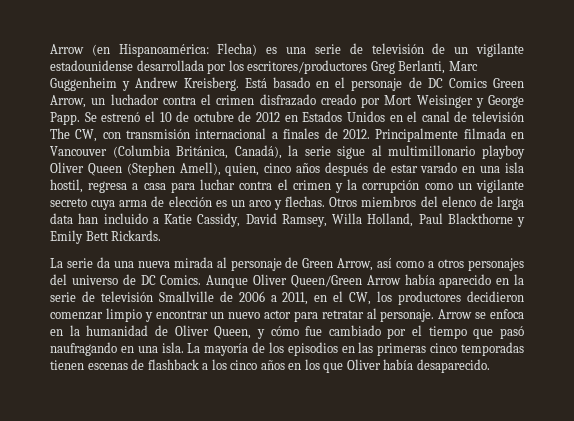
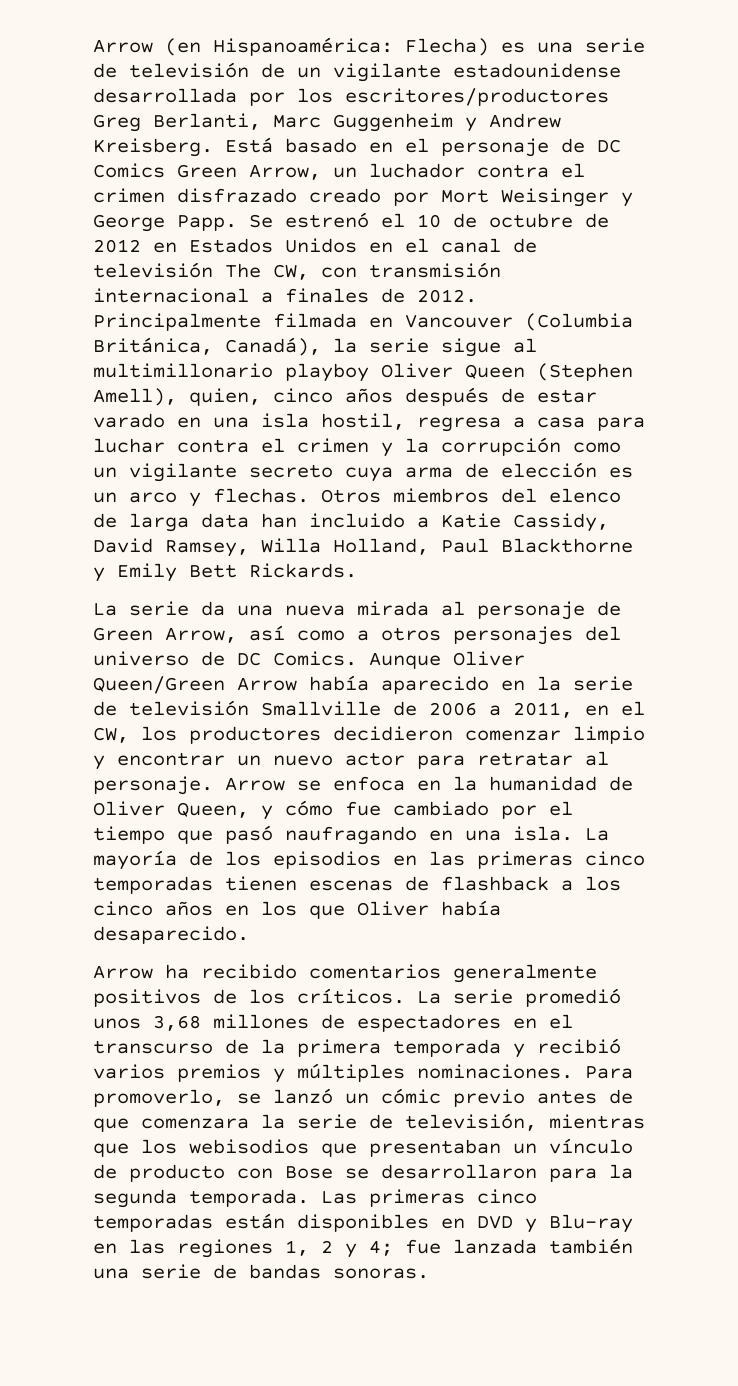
+ Arrow ha recibido comentarios generalmente positivos de los críticos. La serie promedió unos 3,68 millones de espectadores en el transcurso de la primera temporada y recibió varios premios y múltiples nominaciones. Para promoverlo, se lanzó un cómic previo antes de que comenzara la serie de televisión, mientras que los webisodios que presentaban un vínculo de producto con Bose se desarrollaron para la segunda temporada. Las primeras cinco temporadas están disponibles en DVD y Blu-ray en las regiones 1, 2 y 4; fue lanzada también una serie de bandas sonoras.

